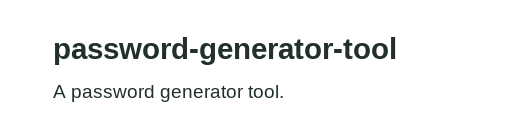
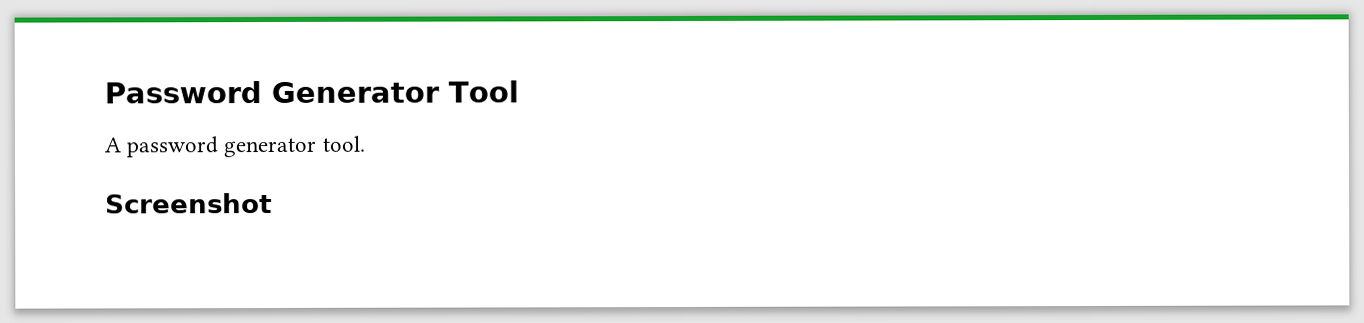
- password-generator-tool
+ Password Generator Tool
+ Screenshot

